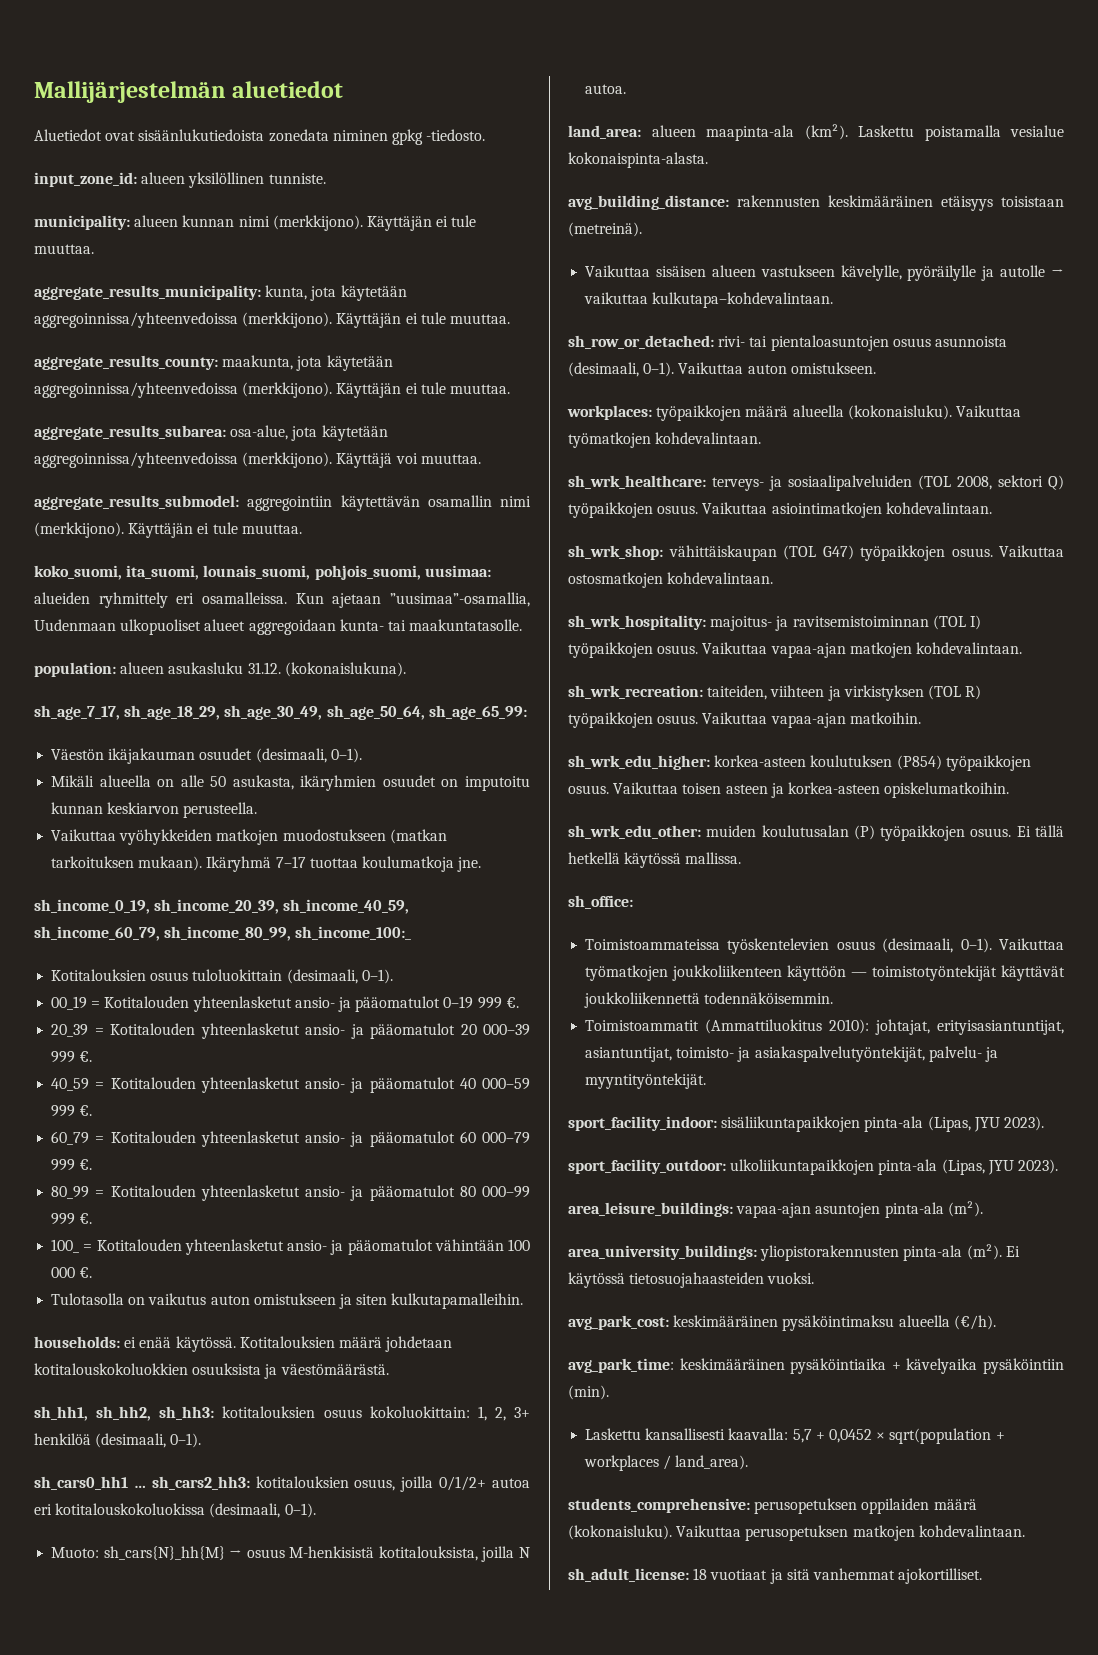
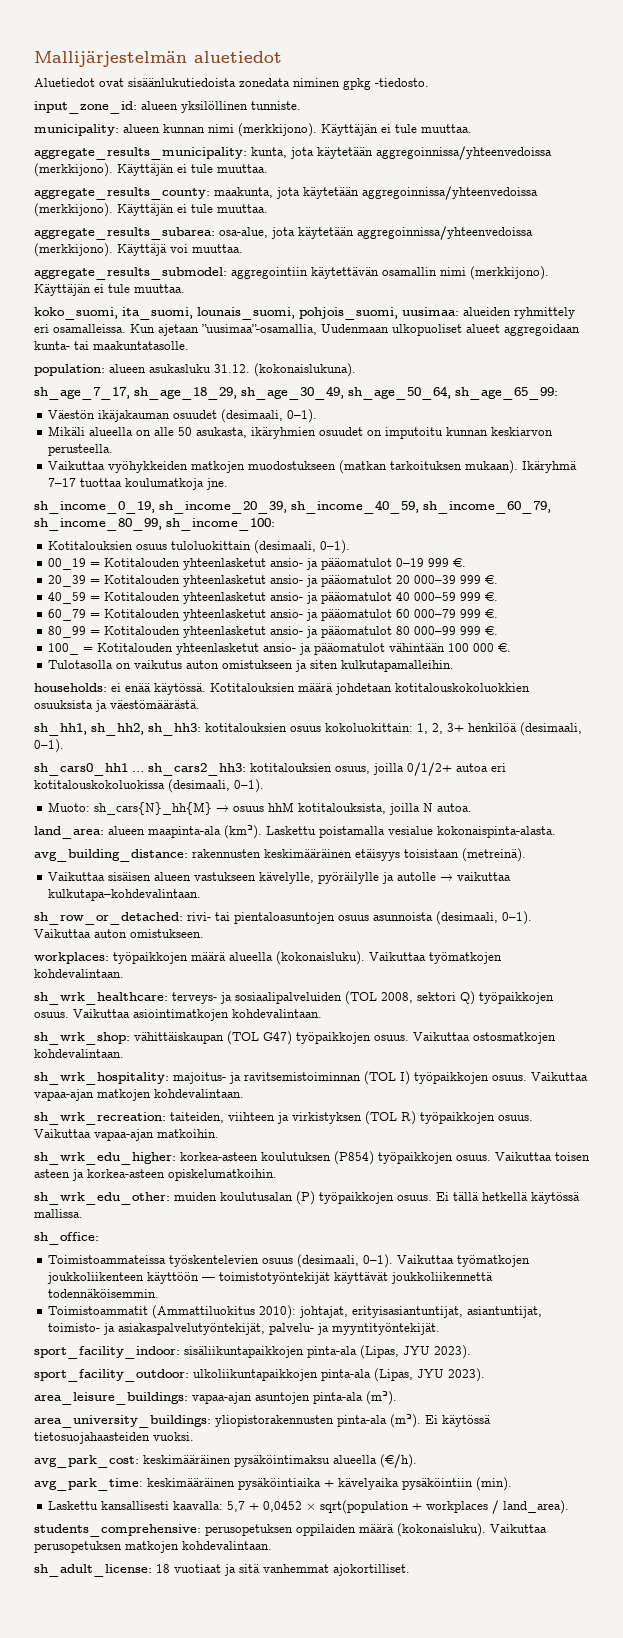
- sh_income_0_19, sh_income_20_39, sh_income_40_59, sh_income_60_79, sh_income_80_99, sh_income_100:_
+ sh_income_0_19, sh_income_20_39, sh_income_40_59, sh_income_60_79, sh_income_80_99, sh_income_100:
- Muoto: sh_cars{N}_hh{M} → osuus M-henkisistä kotitalouksista, joilla N autoa.
+ Muoto: sh_cars{N}_hh{M} → osuus hhM kotitalouksista, joilla N autoa.

